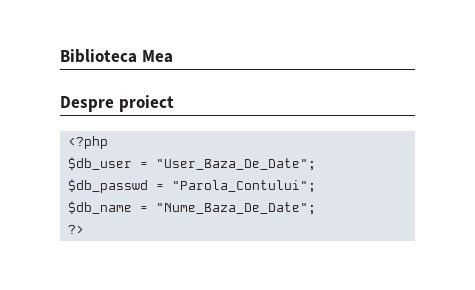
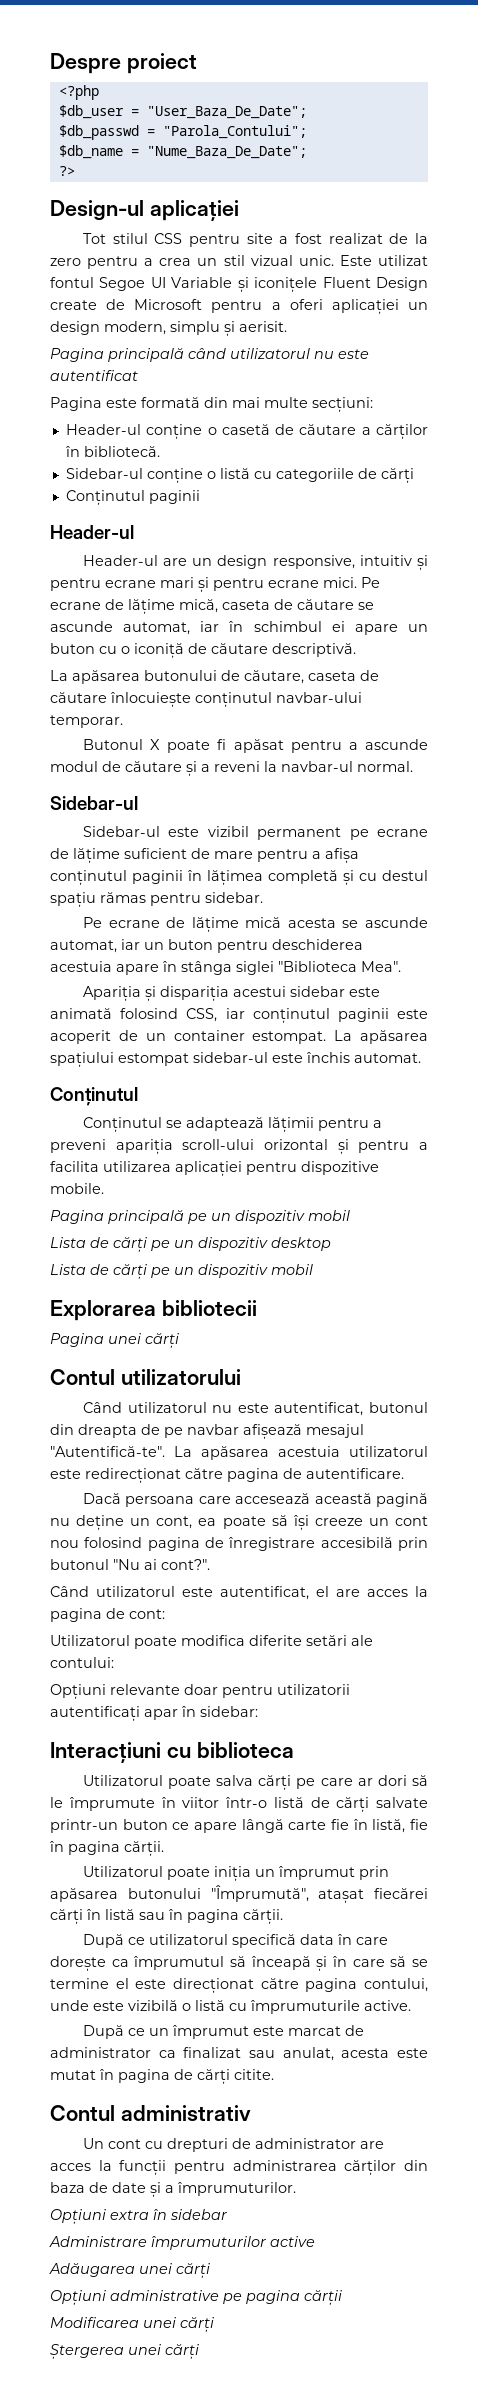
- Biblioteca Mea
+ Design-ul aplicației
+ Tot stilul CSS pentru site a fost realizat de la zero pentru a crea un stil vizual unic. Este utilizat fontul Segoe UI Variable și iconițele Fluent Design create de Microsoft pentru a oferi aplicației un design modern, simplu și aerisit.
+ Pagina principală când utilizatorul nu este autentificat
+ Pagina este formată din mai multe secțiuni:
+ Header-ul conține o casetă de căutare a cărților în bibliotecă.
+ Sidebar-ul conține o listă cu categoriile de cărți
+ Conținutul paginii
+ Header-ul
+ Header-ul are un design responsive, intuitiv și pentru ecrane mari și pentru ecrane mici. Pe ecrane de lățime mică, caseta de căutare se ascunde automat, iar în schimbul ei apare un buton cu o iconiță de căutare descriptivă.
+ La apăsarea butonului de căutare, caseta de căutare înlocuiește conținutul navbar-ului temporar.
+ Butonul X poate fi apăsat pentru a ascunde modul de căutare și a reveni la navbar-ul normal.
+ Sidebar-ul
+ Sidebar-ul este vizibil permanent pe ecrane de lățime suficient de mare pentru a afișa conținutul paginii în lățimea completă și cu destul spațiu rămas pentru sidebar.
+ Pe ecrane de lățime mică acesta se ascunde automat, iar un buton pentru deschiderea acestuia apare în stânga siglei "Biblioteca Mea".
+ Apariția și dispariția acestui sidebar este animată folosind CSS, iar conținutul paginii este acoperit de un container estompat. La apăsarea spațiului estompat sidebar-ul este închis automat.
+ Conținutul
+ Conținutul se adaptează lățimii pentru a preveni apariția scroll-ului orizontal și pentru a facilita utilizarea aplicației pentru dispozitive mobile.
+ Pagina principală pe un dispozitiv mobil
+ Lista de cărți pe un dispozitiv desktop
+ Lista de cărți pe un dispozitiv mobil
+ Explorarea bibliotecii
+ Pagina unei cărți
+ Contul utilizatorului
+ Când utilizatorul nu este autentificat, butonul din dreapta de pe navbar afișează mesajul "Autentifică-te". La apăsarea acestuia utilizatorul este redirecționat către pagina de autentificare.
+ Dacă persoana care accesează această pagină nu deține un cont, ea poate să își creeze un cont nou folosind pagina de înregistrare accesibilă prin butonul "Nu ai cont?".
+ Când utilizatorul este autentificat, el are acces la pagina de cont:
+ Utilizatorul poate modifica diferite setări ale contului:
+ Opțiuni relevante doar pentru utilizatorii autentificați apar în sidebar:
+ Interacțiuni cu biblioteca
+ Utilizatorul poate salva cărți pe care ar dori să le împrumute în viitor într-o listă de cărți salvate printr-un buton ce apare lângă carte fie în listă, fie în pagina cărții.
+ Utilizatorul poate iniția un împrumut prin apăsarea butonului "Împrumută", atașat fiecărei cărți în listă sau în pagina cărții.
+ După ce utilizatorul specifică data în care dorește ca împrumutul să înceapă și în care să se termine el este direcționat către pagina contului, unde este vizibilă o listă cu împrumuturile active.
+ După ce un împrumut este marcat de administrator ca finalizat sau anulat, acesta este mutat în pagina de cărți citite.
+ Contul administrativ
+ Un cont cu drepturi de administrator are acces la funcții pentru administrarea cărților din baza de date și a împrumuturilor.
+ Opțiuni extra în sidebar
+ Administrare împrumuturilor active
+ Adăugarea unei cărți
+ Opțiuni administrative pe pagina cărții
+ Modificarea unei cărți
+ Ștergerea unei cărți

